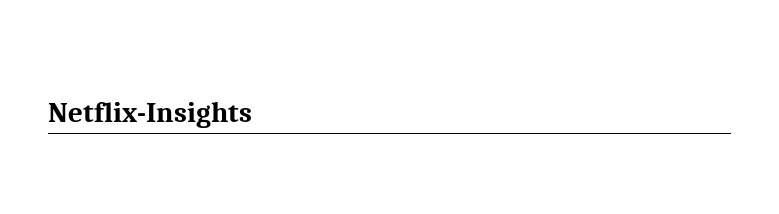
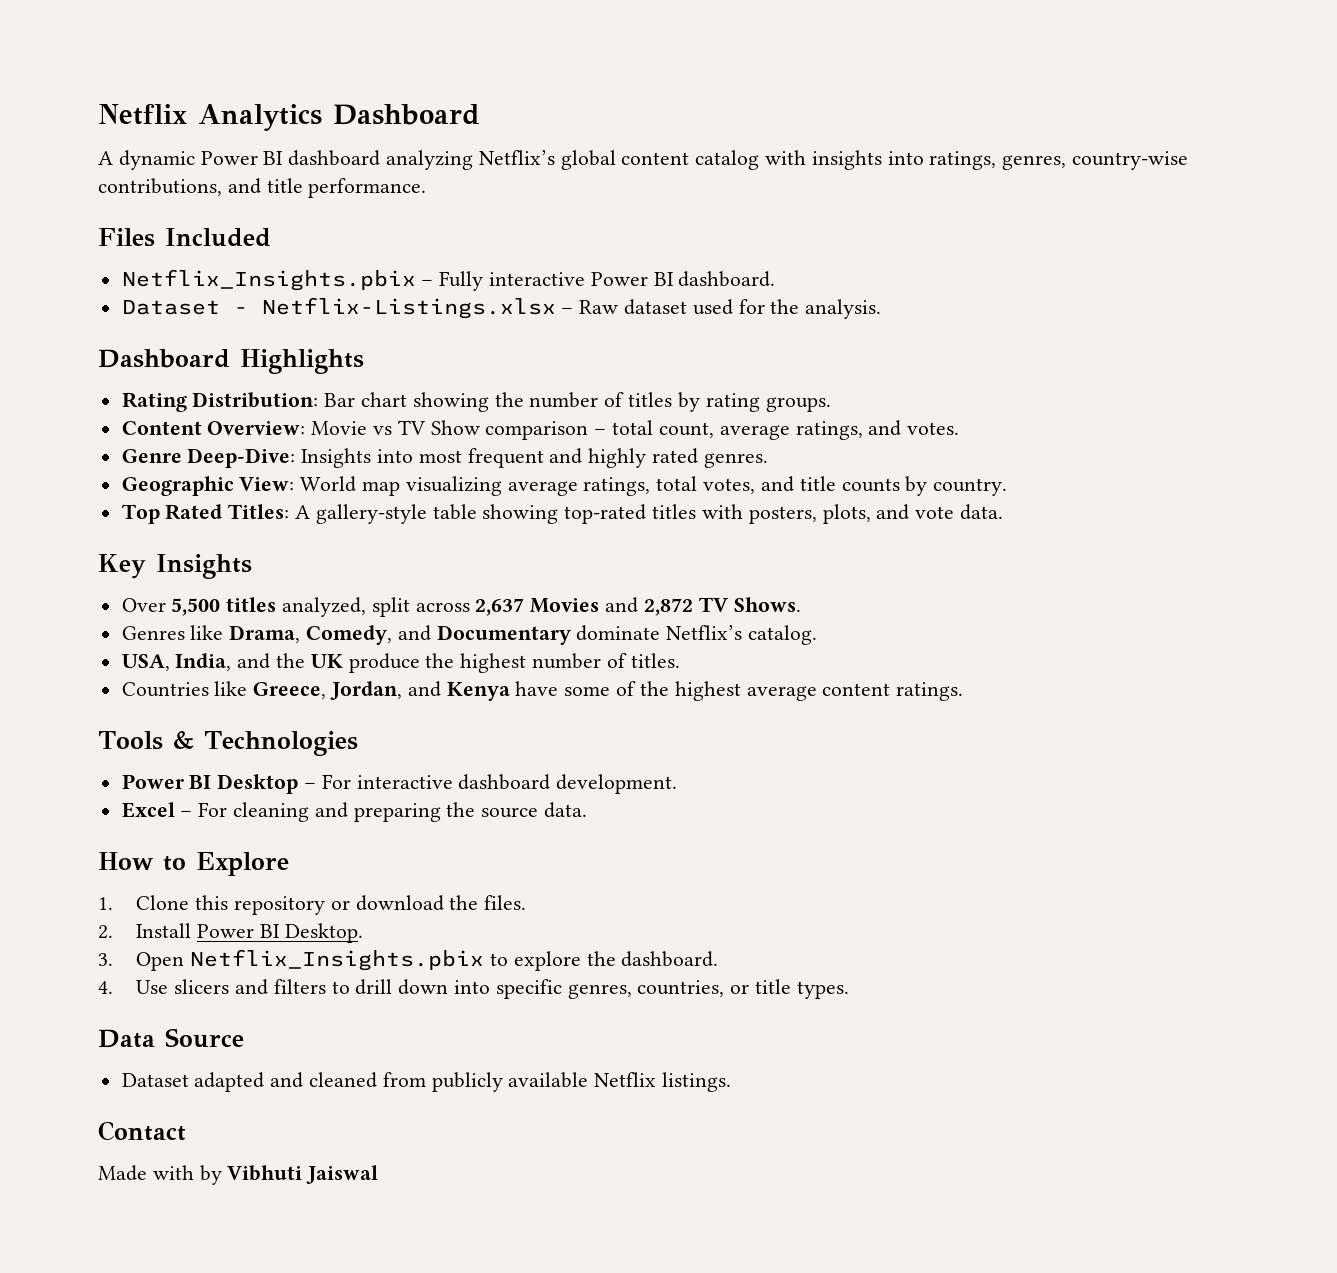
- Netflix-Insights
+ Netflix Analytics Dashboard
+ A dynamic Power BI dashboard analyzing Netflix’s global content catalog with insights into ratings, genres, country-wise contributions, and title performance.
+ Files Included
+ Netflix_Insights.pbix – Fully interactive Power BI dashboard.
+ Dataset - Netflix-Listings.xlsx – Raw dataset used for the analysis.
+ Dashboard Highlights
+ Rating Distribution: Bar chart showing the number of titles by rating groups.
+ Content Overview: Movie vs TV Show comparison – total count, average ratings, and votes.
+ Genre Deep-Dive: Insights into most frequent and highly rated genres.
+ Geographic View: World map visualizing average ratings, total votes, and title counts by country.
+ Top Rated Titles: A gallery-style table showing top-rated titles with posters, plots, and vote data.
+ Key Insights
+ Over 5,500 titles analyzed, split across 2,637 Movies and 2,872 TV Shows.
+ Genres like Drama, Comedy, and Documentary dominate Netflix’s catalog.
+ USA, India, and the UK produce the highest number of titles.
+ Countries like Greece, Jordan, and Kenya have some of the highest average content ratings.
+ Tools & Technologies
+ Power BI Desktop – For interactive dashboard development.
+ Excel – For cleaning and preparing the source data.
+ How to Explore
+ 1. Clone this repository or download the files.
+ 2. Install Power BI Desktop.
+ 3. Open Netflix_Insights.pbix to explore the dashboard.
+ 4. Use slicers and filters to drill down into specific genres, countries, or title types.
+ Data Source
+ Dataset adapted and cleaned from publicly available Netflix listings.
+ Contact
+ Made with by Vibhuti Jaiswal

